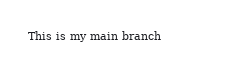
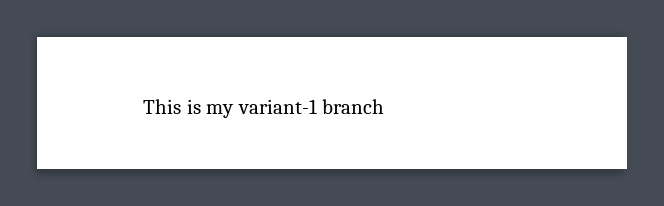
- This is my main branch
+ This is my variant-1 branch

